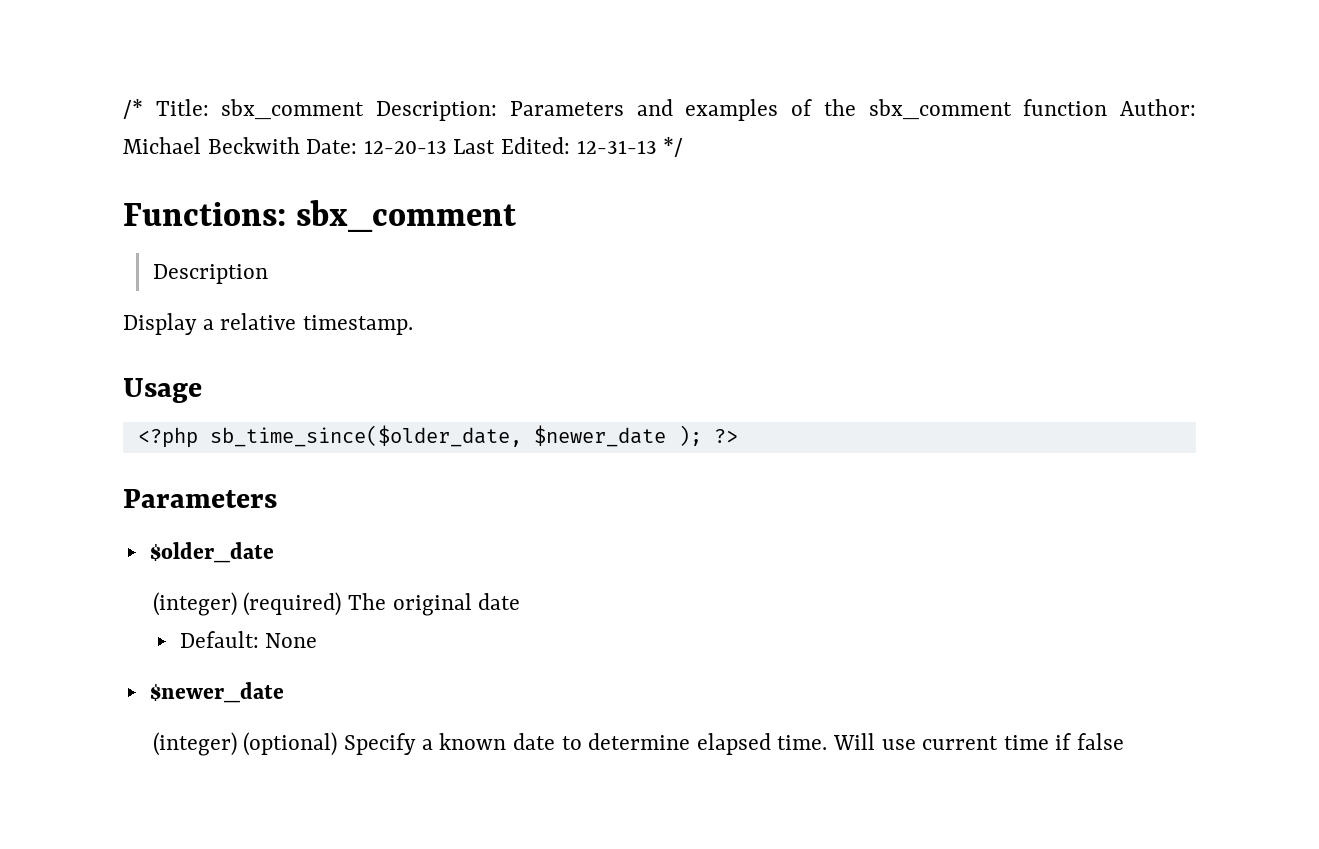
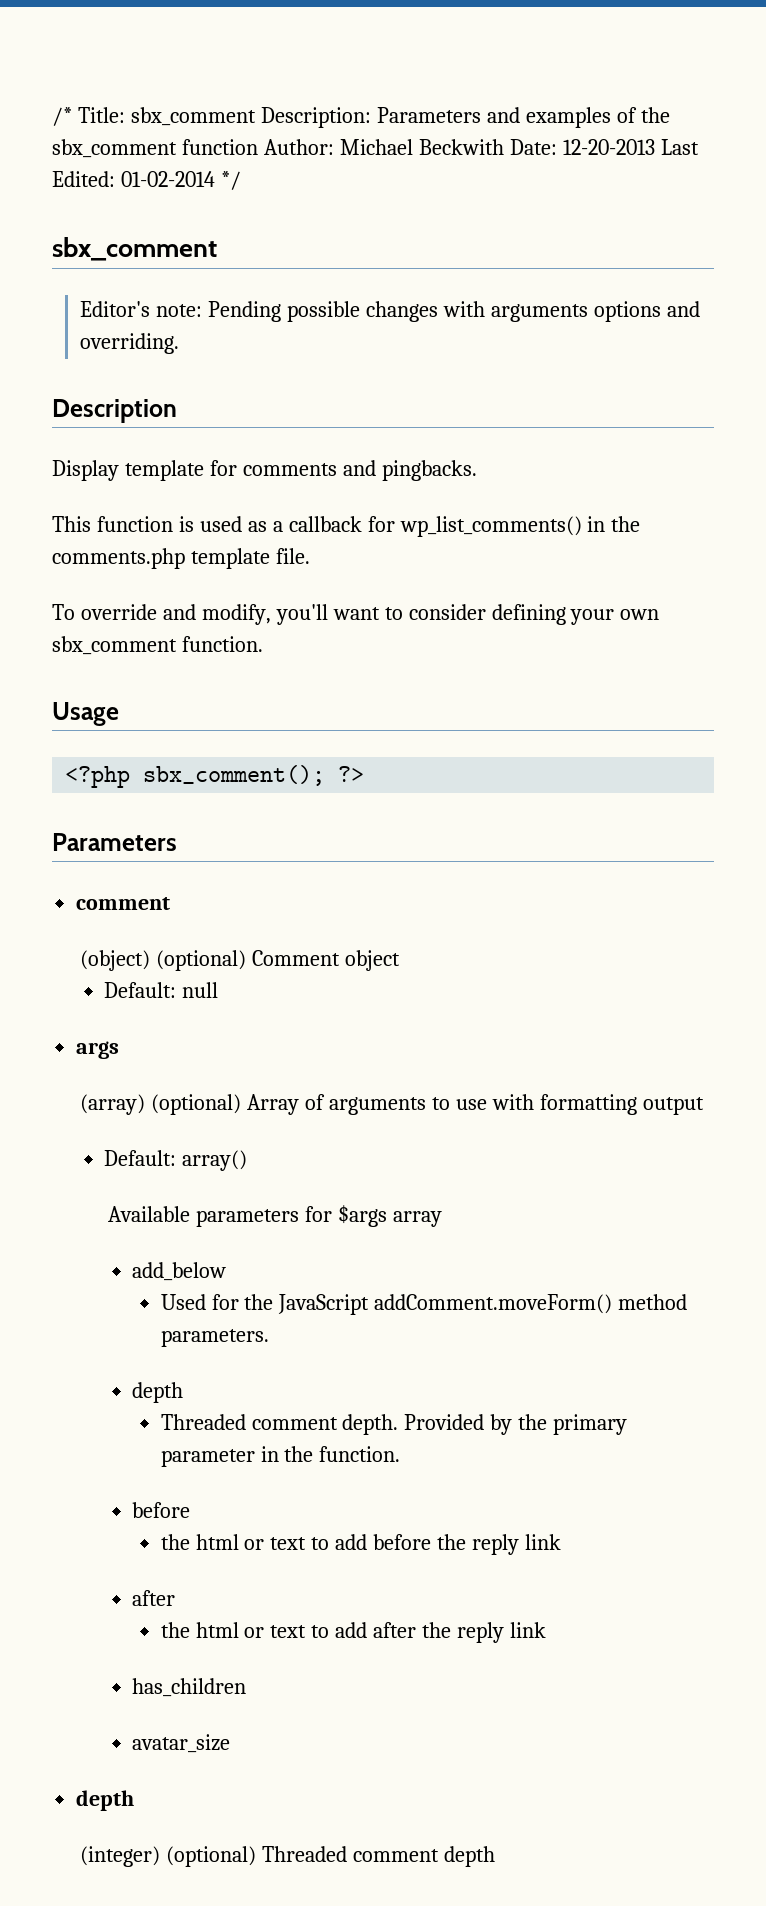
- /* Title: sbx_comment Description: Parameters and examples of the sbx_comment function Author: Michael Beckwith Date: 12-20-13 Last Edited: 12-31-13 */
- Functions: sbx_comment
+ /* Title: sbx_comment Description: Parameters and examples of the sbx_comment function Author: Michael Beckwith Date: 12-20-2013 Last Edited: 01-02-2014 */
+ sbx_comment
+ Editor's note: Pending possible changes with arguments options and overriding.
  Description
- Display a relative timestamp.
+ Display template for comments and pingbacks.
+ This function is used as a callback for wp_list_comments() in the comments.php template file.
+ To override and modify, you'll want to consider defining your own sbx_comment function.
- <?php sb_time_since($older_date, $newer_date ); ?>
+ <?php sbx_comment(); ?>
  Parameters
- $older_date
- (integer) (required) The original date
- Default: None
- $newer_date
- (integer) (optional) Specify a known date to determine elapsed time. Will use current time if false
+ comment
+ (object) (optional) Comment object
+ Default: null
+ args
+ (array) (optional) Array of arguments to use with formatting output
+ Default: array()
+ Available parameters for $args array
+ add_below
+ Used for the JavaScript addComment.moveForm() method parameters.
+ depth
+ Threaded comment depth. Provided by the primary parameter in the function.
+ before
+ the html or text to add before the reply link
+ after
+ the html or text to add after the reply link
+ has_children
+ avatar_size
+ depth
+ (integer) (optional) Threaded comment depth

